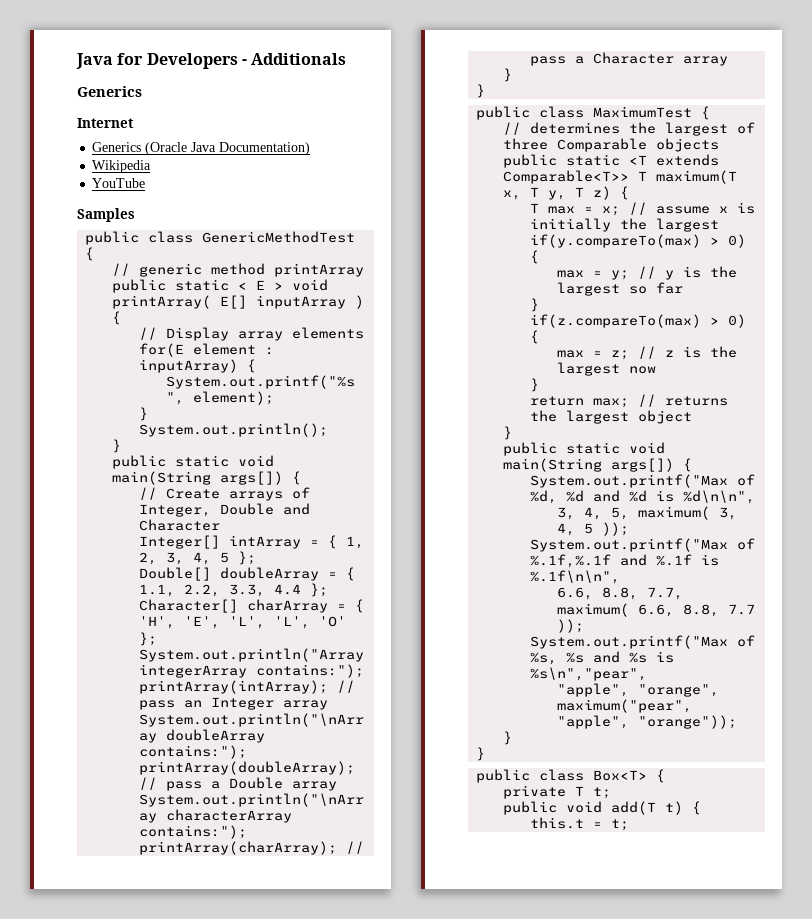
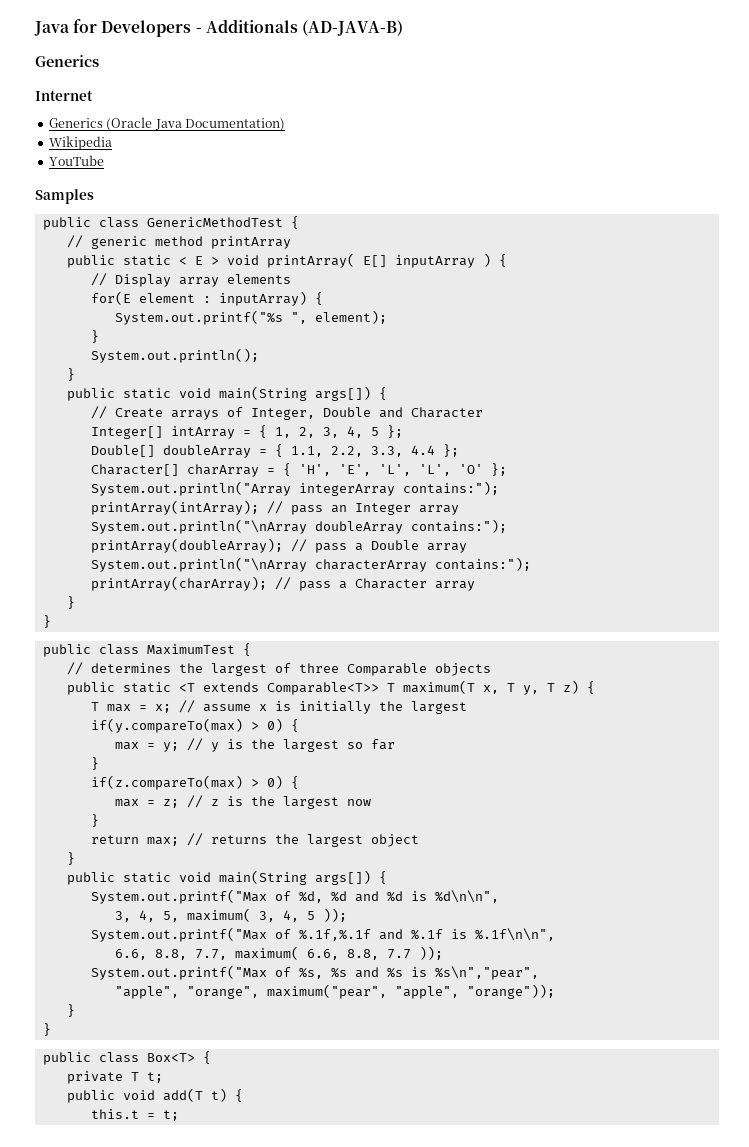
- Java for Developers - Additionals
+ Java for Developers - Additionals (AD-JAVA-B)

